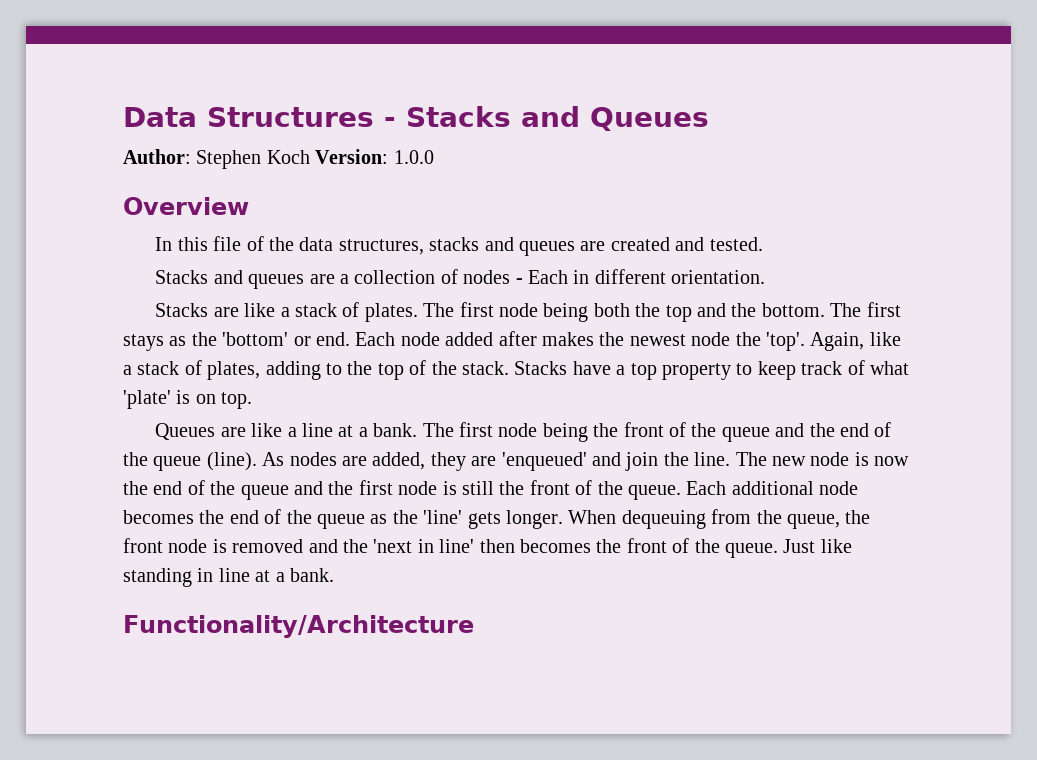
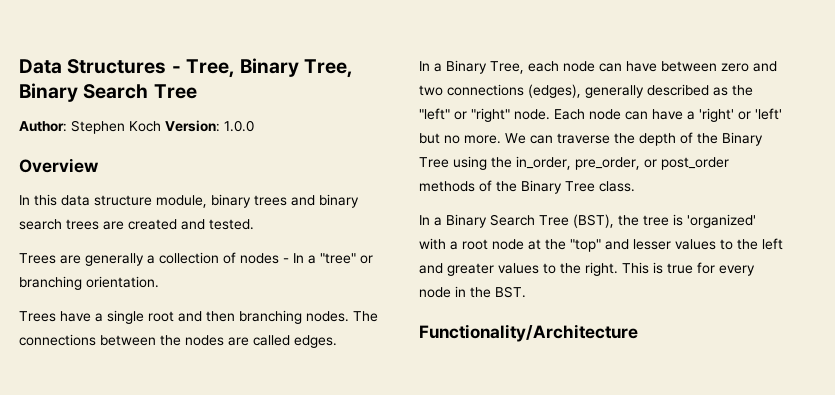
- Data Structures - Stacks and Queues
+ Data Structures - Tree, Binary Tree, Binary Search Tree
- In this file of the data structures, stacks and queues are created and tested.
+ In this data structure module, binary trees and binary search trees are created and tested.
- Stacks and queues are a collection of nodes - Each in different orientation.
- Stacks are like a stack of plates. The first node being both the top and the bottom. The first stays as the 'bottom' or end. Each node added after makes the newest node the 'top'. Again, like a stack of plates, adding to the top of the stack. Stacks have a top property to keep track of what 'plate' is on top.
- Queues are like a line at a bank. The first node being the front of the queue and the end of the queue (line). As nodes are added, they are 'enqueued' and join the line. The new node is now the end of the queue and the first node is still the front of the queue. Each additional node becomes the end of the queue as the 'line' gets longer. When dequeuing from the queue, the front node is removed and the 'next in line' then becomes the front of the queue. Just like standing in line at a bank.
+ Trees are generally a collection of nodes - In a "tree" or branching orientation.
+ Trees have a single root and then branching nodes. The connections between the nodes are called edges.
+ In a Binary Tree, each node can have between zero and two connections (edges), generally described as the "left" or "right" node. Each node can have a 'right' or 'left' but no more. We can traverse the depth of the Binary Tree using the in_order, pre_order, or post_order methods of the Binary Tree class.
+ In a Binary Search Tree (BST), the tree is 'organized' with a root node at the "top" and lesser values to the left and greater values to the right. This is true for every node in the BST.

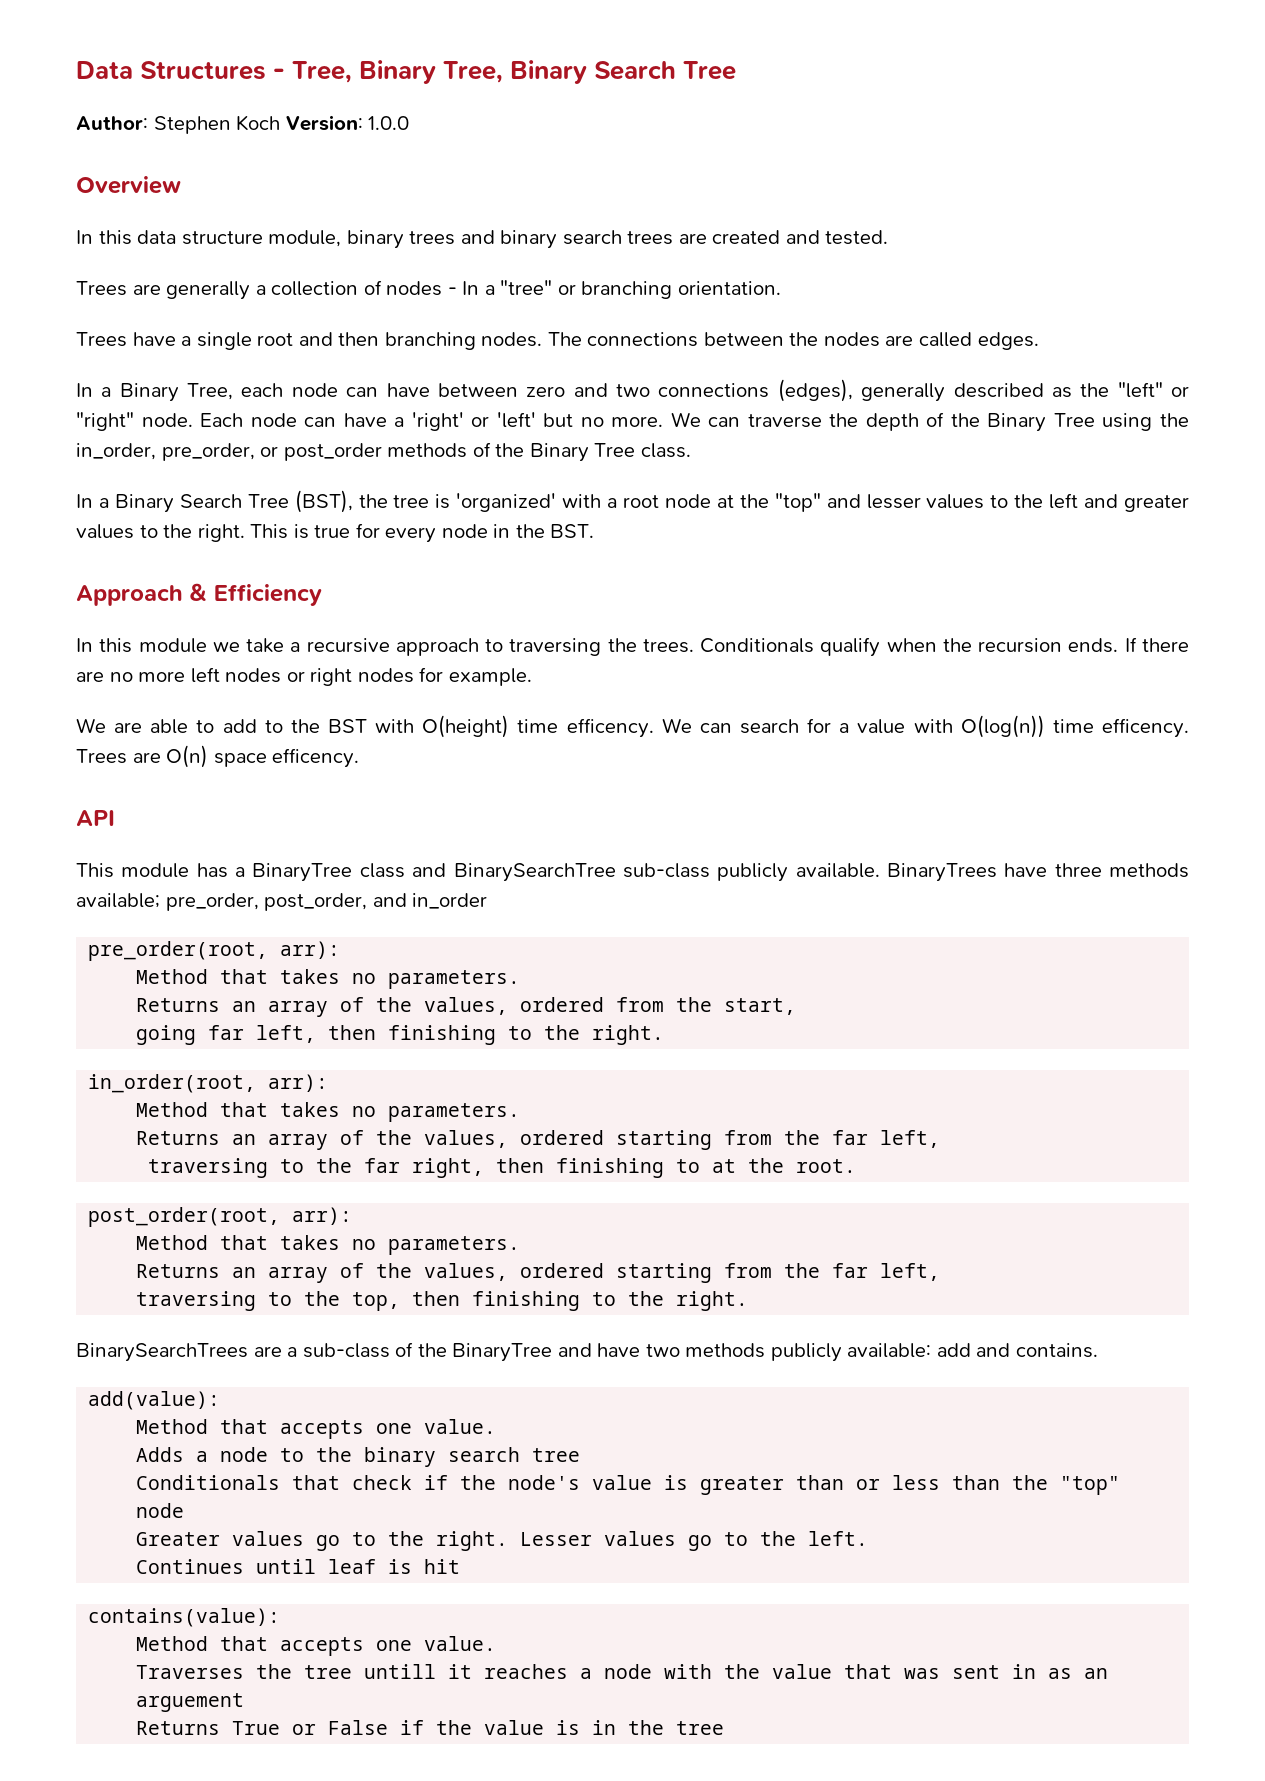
- Functionality/Architecture
+ Approach & Efficiency
+ In this module we take a recursive approach to traversing the trees. Conditionals qualify when the recursion ends. If there are no more left nodes or right nodes for example.
+ We are able to add to the BST with O(height) time efficency. We can search for a value with O(log(n)) time efficency. Trees are O(n) space efficency.
+ API
+ This module has a BinaryTree class and BinarySearchTree sub-class publicly available. BinaryTrees have three methods available; pre_order, post_order, and in_order
+ pre_order(root, arr):
+ Method that takes no parameters.
+ Returns an array of the values, ordered from the start,
+ going far left, then finishing to the right.
+ in_order(root, arr):
+ Method that takes no parameters.
+ Returns an array of the values, ordered starting from the far left,
+ traversing to the far right, then finishing to at the root.
+ post_order(root, arr):
+ Method that takes no parameters.
+ Returns an array of the values, ordered starting from the far left,
+ traversing to the top, then finishing to the right.
+ BinarySearchTrees are a sub-class of the BinaryTree and have two methods publicly available: add and contains.
+ add(value):
+ Method that accepts one value.
+ Adds a node to the binary search tree
+ Conditionals that check if the node's value is greater than or less than the "top" node
+ Greater values go to the right. Lesser values go to the left.
+ Continues until leaf is hit
+ contains(value):
+ Method that accepts one value.
+ Traverses the tree untill it reaches a node with the value that was sent in as an arguement
+ Returns True or False if the value is in the tree

